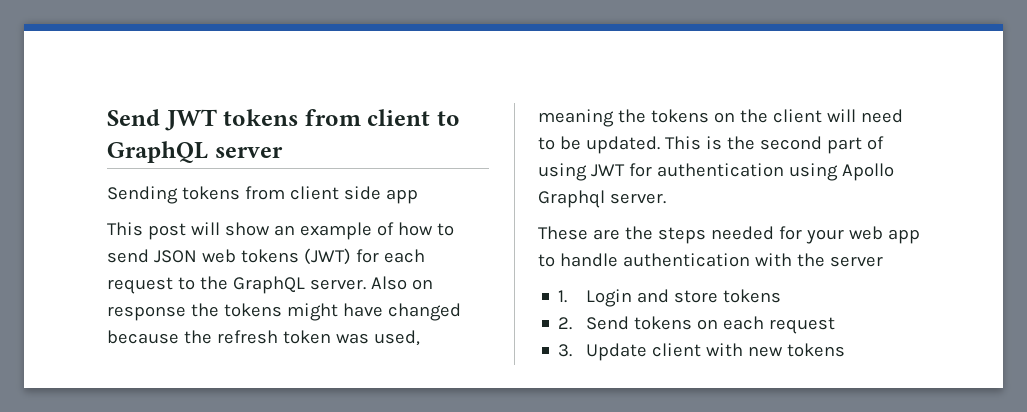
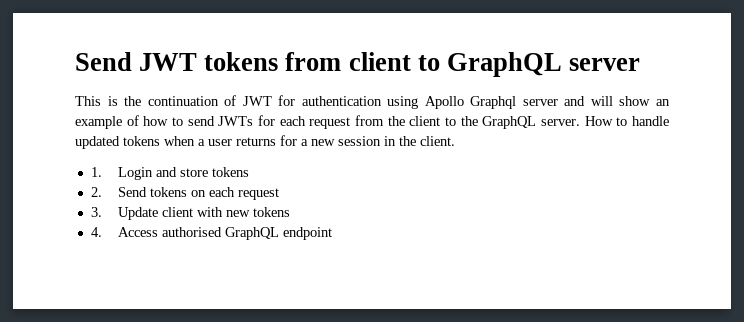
- Sending tokens from client side app
- This post will show an example of how to send JSON web tokens (JWT) for each request to the GraphQL server. Also on response the tokens might have changed because the refresh token was used, meaning the tokens on the client will need to be updated. This is the second part of using JWT for authentication using Apollo Graphql server.
- These are the steps needed for your web app to handle authentication with the server
+ This is the continuation of JWT for authentication using Apollo Graphql server and will show an example of how to send JWTs for each request from the client to the GraphQL server. How to handle updated tokens when a user returns for a new session in the client.
+ 4. Access authorised GraphQL endpoint

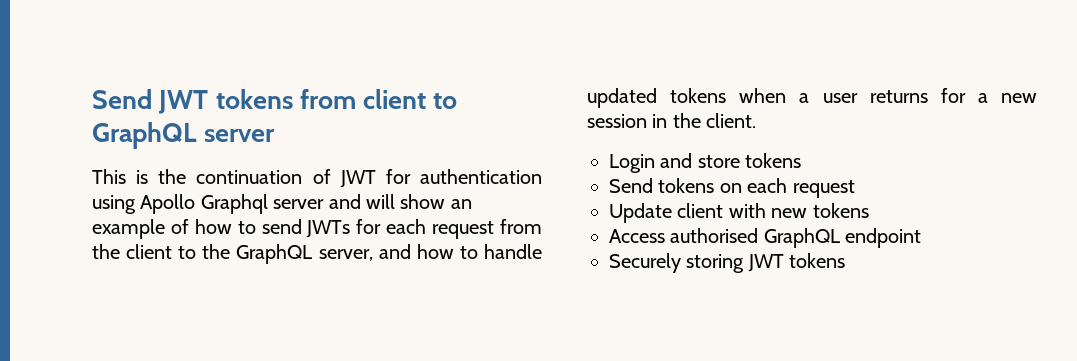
- This is the continuation of JWT for authentication using Apollo Graphql server and will show an example of how to send JWTs for each request from the client to the GraphQL server. How to handle updated tokens when a user returns for a new session in the client.
+ This is the continuation of JWT for authentication using Apollo Graphql server and will show an example of how to send JWTs for each request from the client to the GraphQL server, and how to handle updated tokens when a user returns for a new session in the client.
- 1. Login and store tokens
+ Login and store tokens
- 2. Send tokens on each request
+ Send tokens on each request
- 3. Update client with new tokens
+ Update client with new tokens
- 4. Access authorised GraphQL endpoint
+ Access authorised GraphQL endpoint
+ Securely storing JWT tokens

